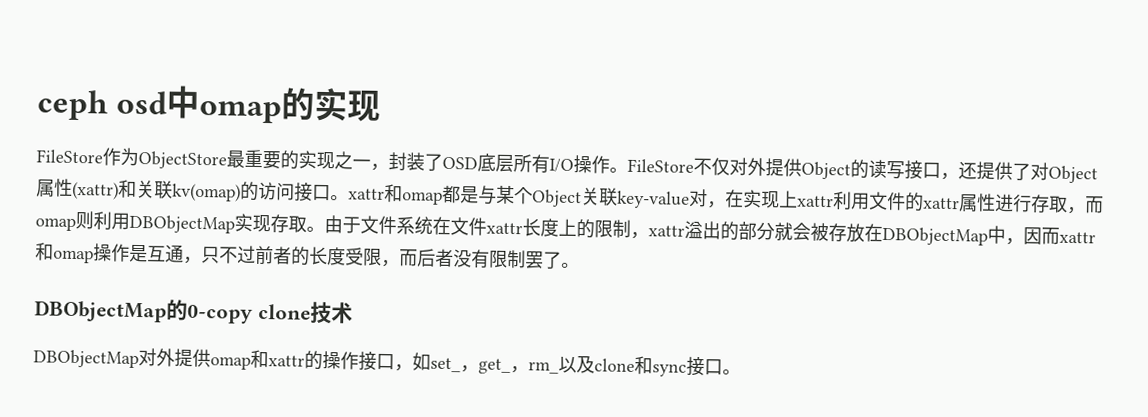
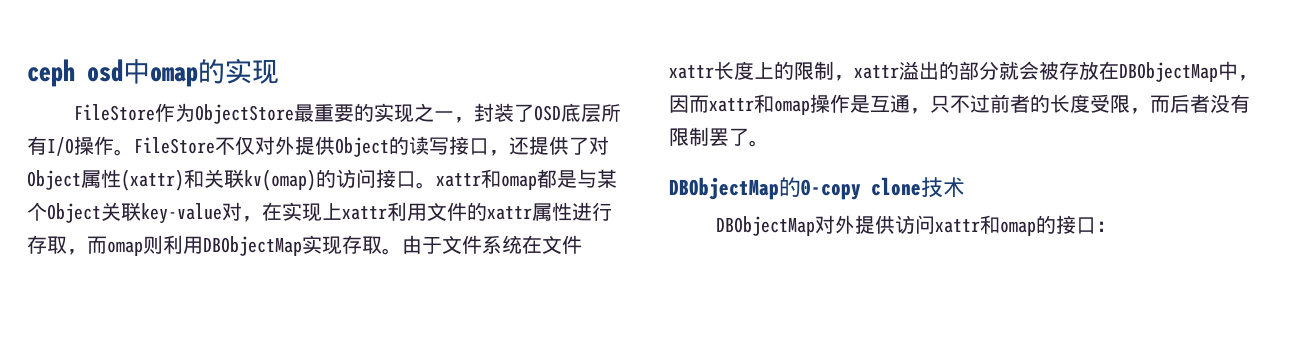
- DBObjectMap对外提供omap和xattr的操作接口，如set_，get_，rm_以及clone和sync接口。
+ DBObjectMap对外提供访问xattr和omap的接口：

